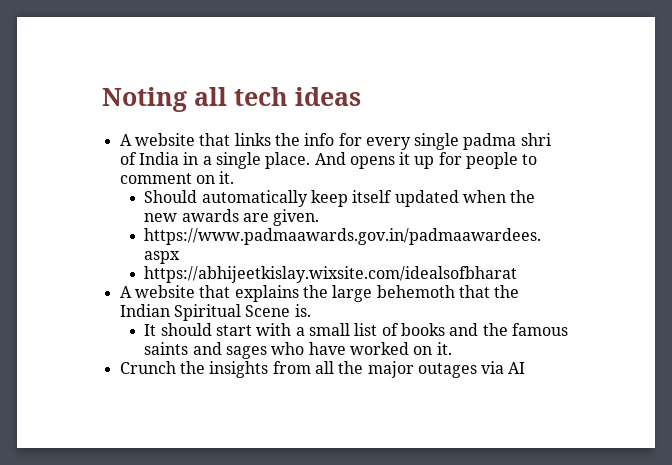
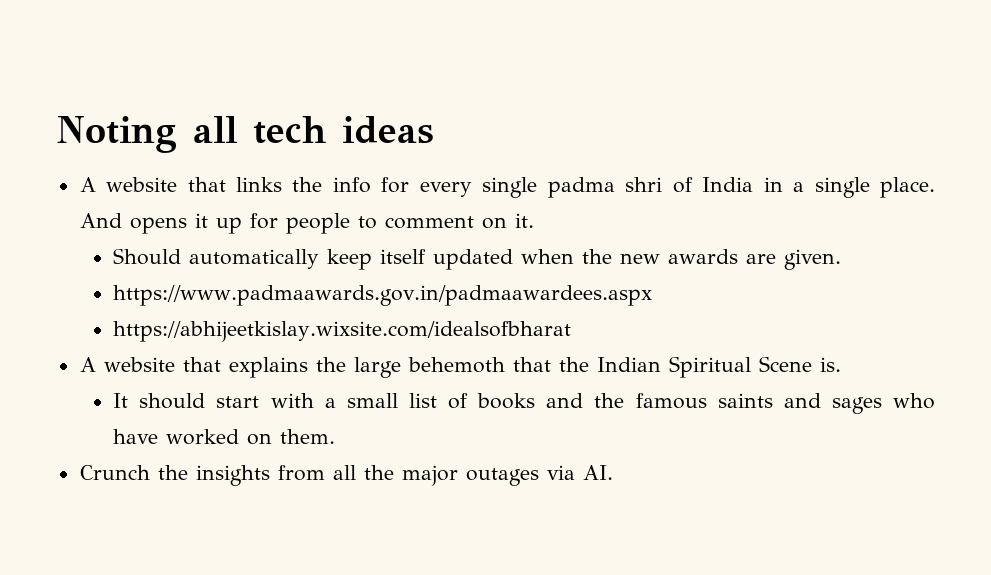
- It should start with a small list of books and the famous saints and sages who have worked on it.
+ It should start with a small list of books and the famous saints and sages who have worked on them.
- Crunch the insights from all the major outages via AI
+ Crunch the insights from all the major outages via AI.

